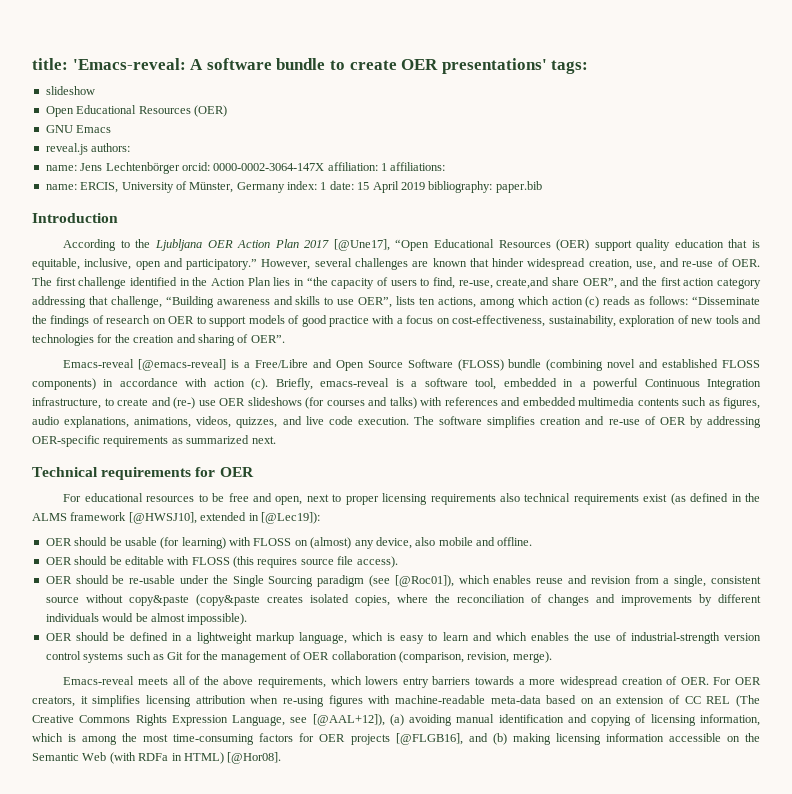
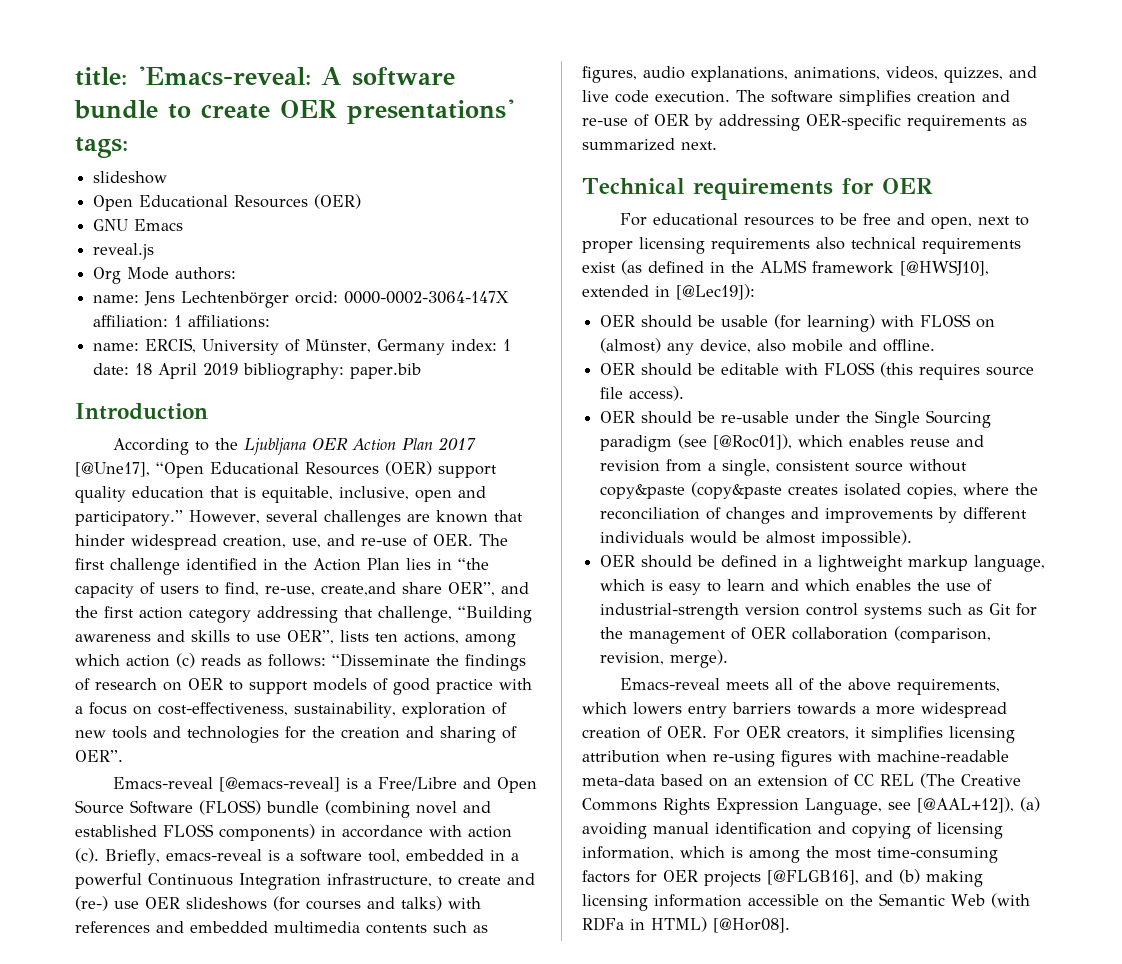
- reveal.js authors:
+ reveal.js
+ Org Mode authors:
- name: ERCIS, University of Münster, Germany index: 1 date: 15 April 2019 bibliography: paper.bib
+ name: ERCIS, University of Münster, Germany index: 1 date: 18 April 2019 bibliography: paper.bib

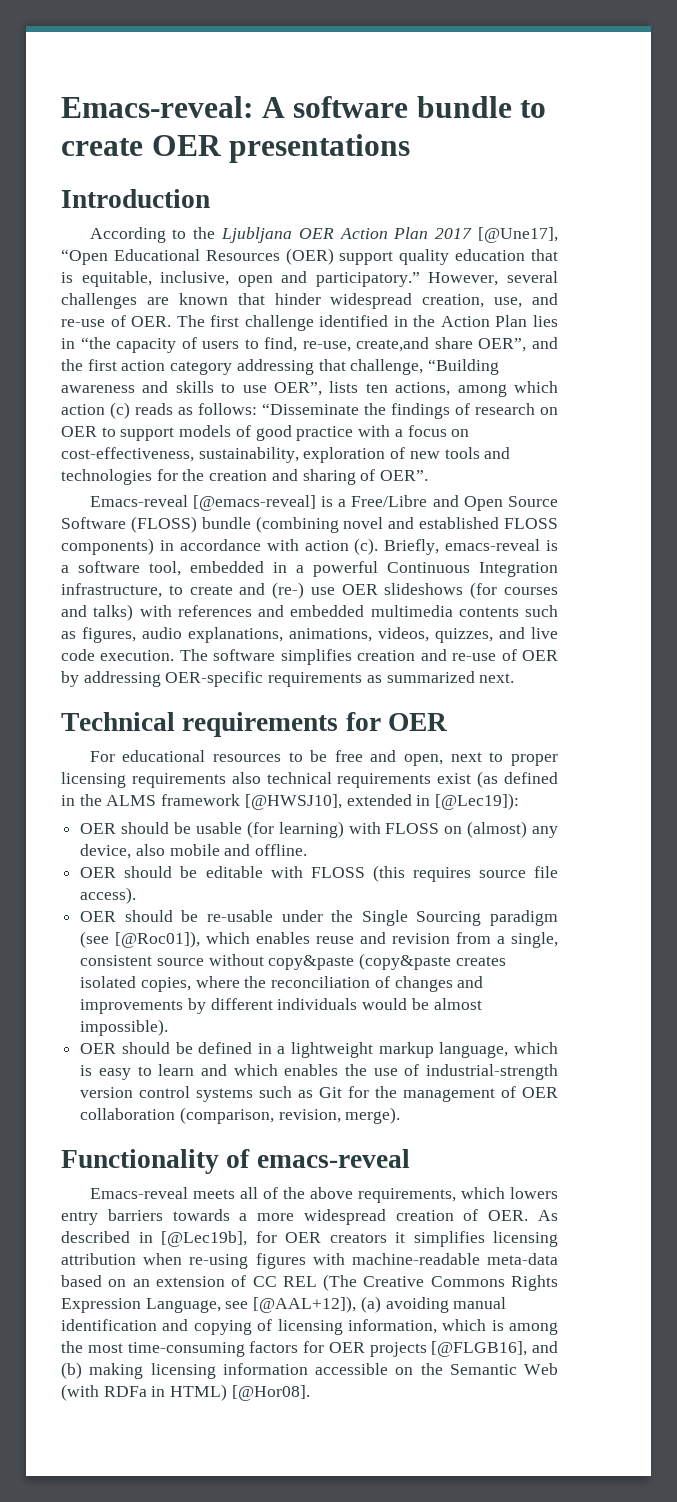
- title: 'Emacs-reveal: A software bundle to create OER presentations' tags:
- slideshow
- Open Educational Resources (OER)
- GNU Emacs
- reveal.js
- Org Mode authors:
- name: Jens Lechtenbörger orcid: 0000-0002-3064-147X affiliation: 1 affiliations:
- name: ERCIS, University of Münster, Germany index: 1 date: 18 April 2019 bibliography: paper.bib
+ Emacs-reveal: A software bundle to create OER presentations
+ Functionality of emacs-reveal
- Emacs-reveal meets all of the above requirements, which lowers entry barriers towards a more widespread creation of OER. For OER creators, it simplifies licensing attribution when re-using figures with machine-readable meta-data based on an extension of CC REL (The Creative Commons Rights Expression Language, see [@AAL+12]), (a) avoiding manual identification and copying of licensing information, which is among the most time-consuming factors for OER projects [@FLGB16], and (b) making licensing information accessible on the Semantic Web (with RDFa in HTML) [@Hor08].
+ Emacs-reveal meets all of the above requirements, which lowers entry barriers towards a more widespread creation of OER. As described in [@Lec19b], for OER creators it simplifies licensing attribution when re-using figures with machine-readable meta-data based on an extension of CC REL (The Creative Commons Rights Expression Language, see [@AAL+12]), (a) avoiding manual identification and copying of licensing information, which is among the most time-consuming factors for OER projects [@FLGB16], and (b) making licensing information accessible on the Semantic Web (with RDFa in HTML) [@Hor08].

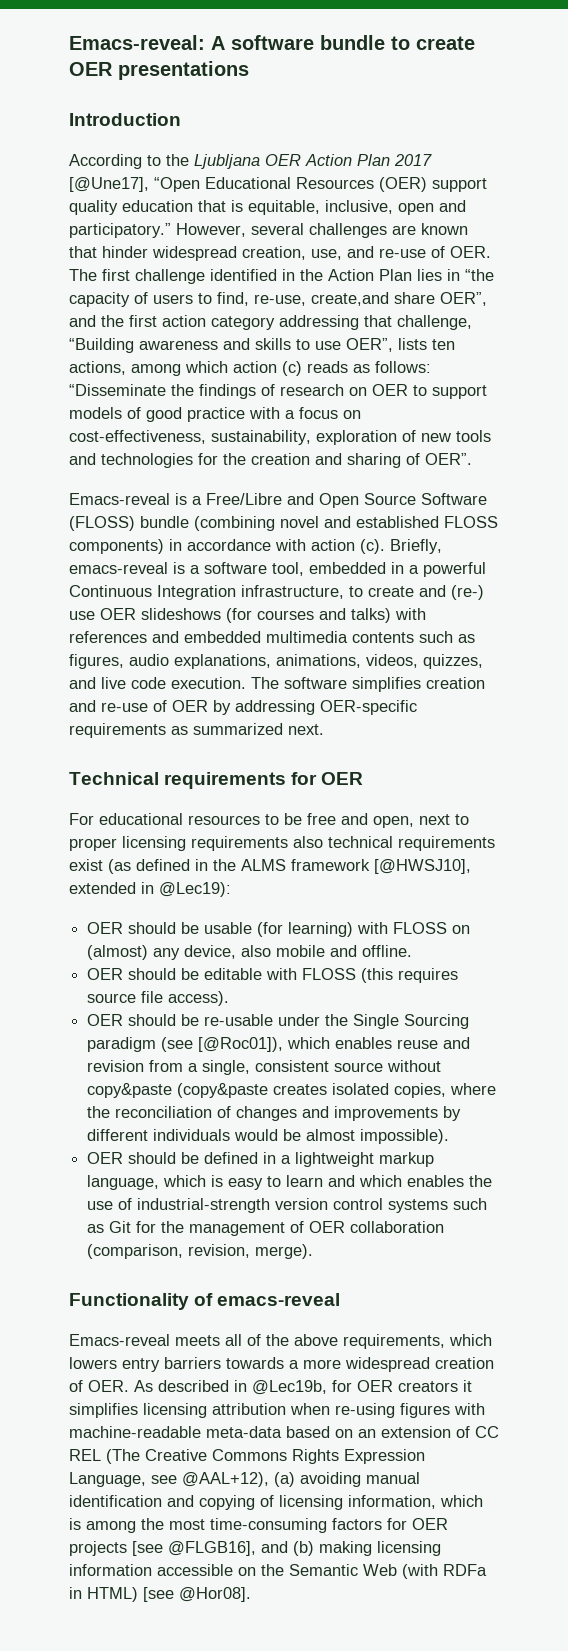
- Emacs-reveal [@emacs-reveal] is a Free/Libre and Open Source Software (FLOSS) bundle (combining novel and established FLOSS components) in accordance with action (c).
+ Emacs-reveal is a Free/Libre and Open Source Software (FLOSS) bundle (combining novel and established FLOSS components) in accordance with action (c).
- For educational resources to be free and open, next to proper licensing requirements also technical requirements exist (as defined in the ALMS framework [@HWSJ10], extended in [@Lec19]):
+ For educational resources to be free and open, next to proper licensing requirements also technical requirements exist (as defined in the ALMS framework [@HWSJ10], extended in @Lec19):
- Emacs-reveal meets all of the above requirements, which lowers entry barriers towards a more widespread creation of OER. As described in [@Lec19b], for OER creators it simplifies licensing attribution when re-using figures with machine-readable meta-data based on an extension of CC REL (The Creative Commons Rights Expression Language, see [@AAL+12]), (a) avoiding manual identification and copying of licensing information, which is among the most time-consuming factors for OER projects [@FLGB16], and (b) making licensing information accessible on the Semantic Web (with RDFa in HTML) [@Hor08].
+ Emacs-reveal meets all of the above requirements, which lowers entry barriers towards a more widespread creation of OER. As described in @Lec19b, for OER creators it simplifies licensing attribution when re-using figures with machine-readable meta-data based on an extension of CC REL (The Creative Commons Rights Expression Language, see @AAL+12), (a) avoiding manual identification and copying of licensing information, which is among the most time-consuming factors for OER projects [see @FLGB16], and (b) making licensing information accessible on the Semantic Web (with RDFa in HTML) [see @Hor08].

